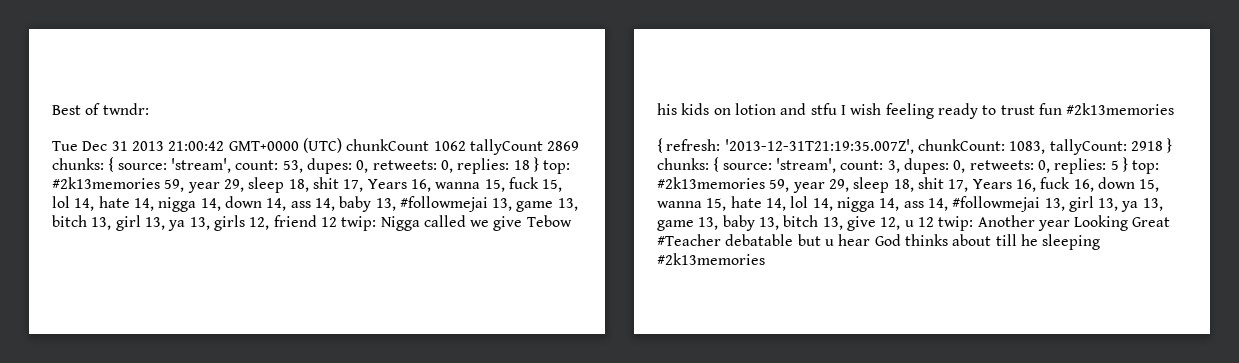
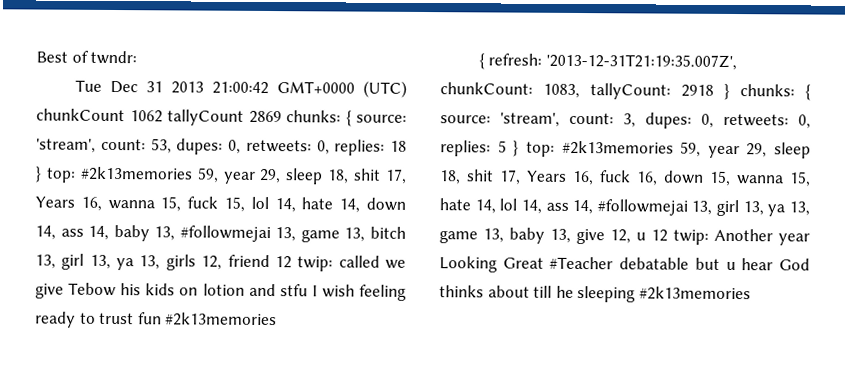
- #2k13memories 59, year 29, sleep 18, shit 17, Years 16, wanna 15, fuck 15, lol 14, hate 14, nigga 14, down 14, ass 14, baby 13, #followmejai 13, game 13, bitch 13, girl 13, ya 13, girls 12, friend 12 twip:
+ #2k13memories 59, year 29, sleep 18, shit 17, Years 16, wanna 15, fuck 15, lol 14, hate 14, down 14, ass 14, baby 13, #followmejai 13, game 13, bitch 13, girl 13, ya 13, girls 12, friend 12 twip:
- Nigga called we give Tebow his kids on lotion and stfu I wish feeling ready to trust fun #2k13memories
+ called we give Tebow his kids on lotion and stfu I wish feeling ready to trust fun #2k13memories
- #2k13memories 59, year 29, sleep 18, shit 17, Years 16, fuck 16, down 15, wanna 15, hate 14, lol 14, nigga 14, ass 14, #followmejai 13, girl 13, ya 13, game 13, baby 13, bitch 13, give 12, u 12 twip:
+ #2k13memories 59, year 29, sleep 18, shit 17, Years 16, fuck 16, down 15, wanna 15, hate 14, lol 14, ass 14, #followmejai 13, girl 13, ya 13, game 13, baby 13, give 12, u 12 twip:

